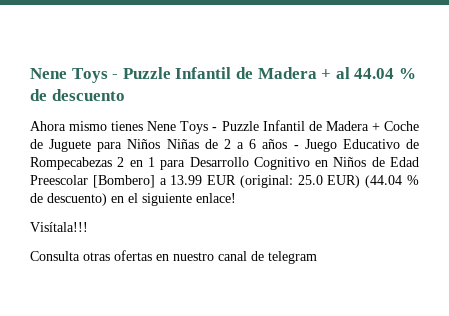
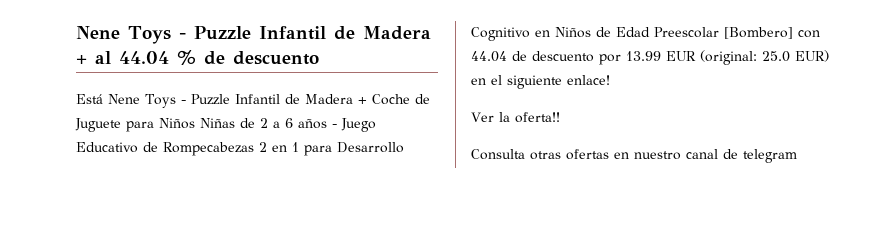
- Ahora mismo tienes Nene Toys - Puzzle Infantil de Madera + Coche de Juguete para Niños Niñas de 2 a 6 años - Juego Educativo de Rompecabezas 2 en 1 para Desarrollo Cognitivo en Niños de Edad Preescolar [Bombero] a 13.99 EUR (original: 25.0 EUR) (44.04 % de descuento) en el siguiente enlace!
+ Está Nene Toys - Puzzle Infantil de Madera + Coche de Juguete para Niños Niñas de 2 a 6 años - Juego Educativo de Rompecabezas 2 en 1 para Desarrollo Cognitivo en Niños de Edad Preescolar [Bombero] con 44.04 de descuento por 13.99 EUR (original: 25.0 EUR) en el siguiente enlace!
- Visítala!!!
+ Ver la oferta!!

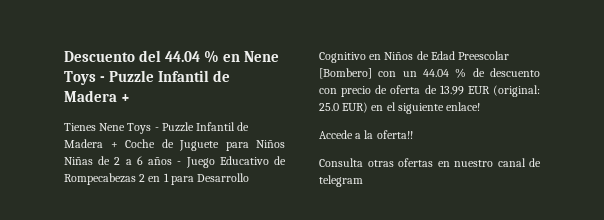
- Nene Toys - Puzzle Infantil de Madera + al 44.04 % de descuento
- Está Nene Toys - Puzzle Infantil de Madera + Coche de Juguete para Niños Niñas de 2 a 6 años - Juego Educativo de Rompecabezas 2 en 1 para Desarrollo Cognitivo en Niños de Edad Preescolar [Bombero] con 44.04 de descuento por 13.99 EUR (original: 25.0 EUR) en el siguiente enlace!
+ Descuento del 44.04 % en Nene Toys - Puzzle Infantil de Madera +
+ Tienes Nene Toys - Puzzle Infantil de Madera + Coche de Juguete para Niños Niñas de 2 a 6 años - Juego Educativo de Rompecabezas 2 en 1 para Desarrollo Cognitivo en Niños de Edad Preescolar [Bombero] con un 44.04 % de descuento con precio de oferta de 13.99 EUR (original: 25.0 EUR) en el siguiente enlace!
- Ver la oferta!!
+ Accede a la oferta!!

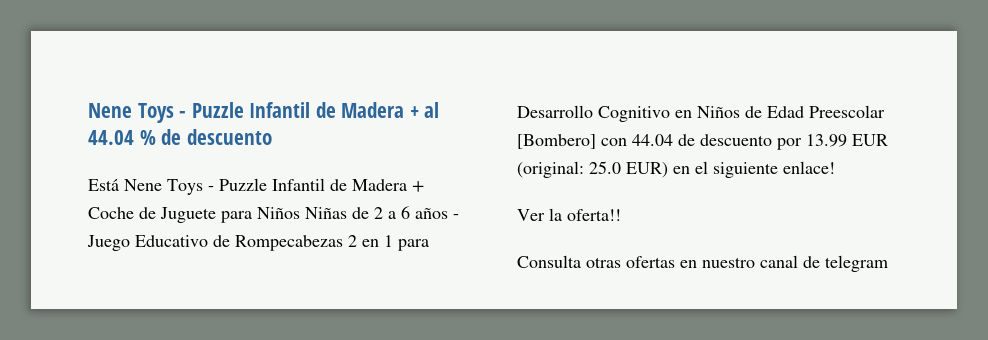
- Descuento del 44.04 % en Nene Toys - Puzzle Infantil de Madera +
- Tienes Nene Toys - Puzzle Infantil de Madera + Coche de Juguete para Niños Niñas de 2 a 6 años - Juego Educativo de Rompecabezas 2 en 1 para Desarrollo Cognitivo en Niños de Edad Preescolar [Bombero] con un 44.04 % de descuento con precio de oferta de 13.99 EUR (original: 25.0 EUR) en el siguiente enlace!
+ Nene Toys - Puzzle Infantil de Madera + al 44.04 % de descuento
+ Está Nene Toys - Puzzle Infantil de Madera + Coche de Juguete para Niños Niñas de 2 a 6 años - Juego Educativo de Rompecabezas 2 en 1 para Desarrollo Cognitivo en Niños de Edad Preescolar [Bombero] con 44.04 de descuento por 13.99 EUR (original: 25.0 EUR) en el siguiente enlace!
- Accede a la oferta!!
+ Ver la oferta!!

